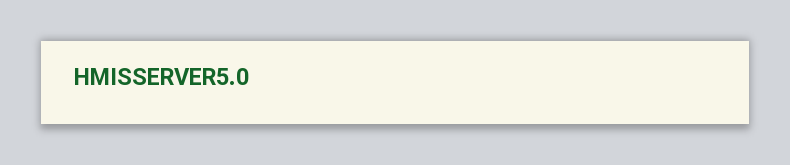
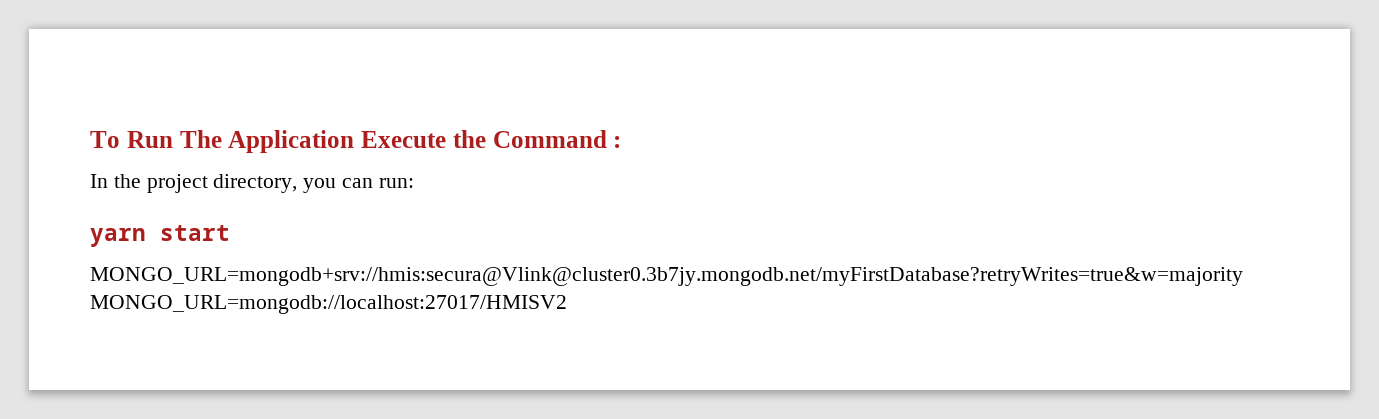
- HMISSERVER5.0
+ To Run The Application Execute the Command :
+ In the project directory, you can run:
+ yarn start
+ MONGO_URL=mongodb+srv://hmis:secura@Vlink@cluster0.3b7jy.mongodb.net/myFirstDatabase?retryWrites=true&w=majority MONGO_URL=mongodb://localhost:27017/HMISV2

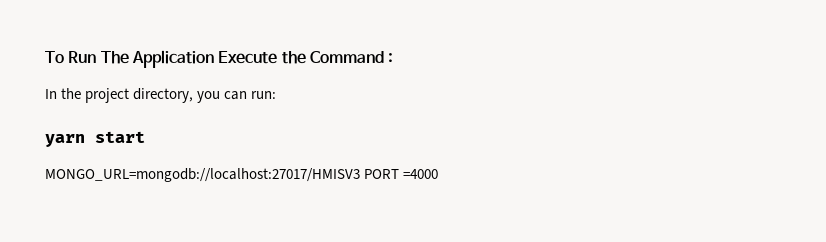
- MONGO_URL=mongodb+srv://hmis:secura@Vlink@cluster0.3b7jy.mongodb.net/myFirstDatabase?retryWrites=true&w=majority MONGO_URL=mongodb://localhost:27017/HMISV2
+ MONGO_URL=mongodb://localhost:27017/HMISV3 PORT =4000

